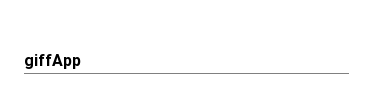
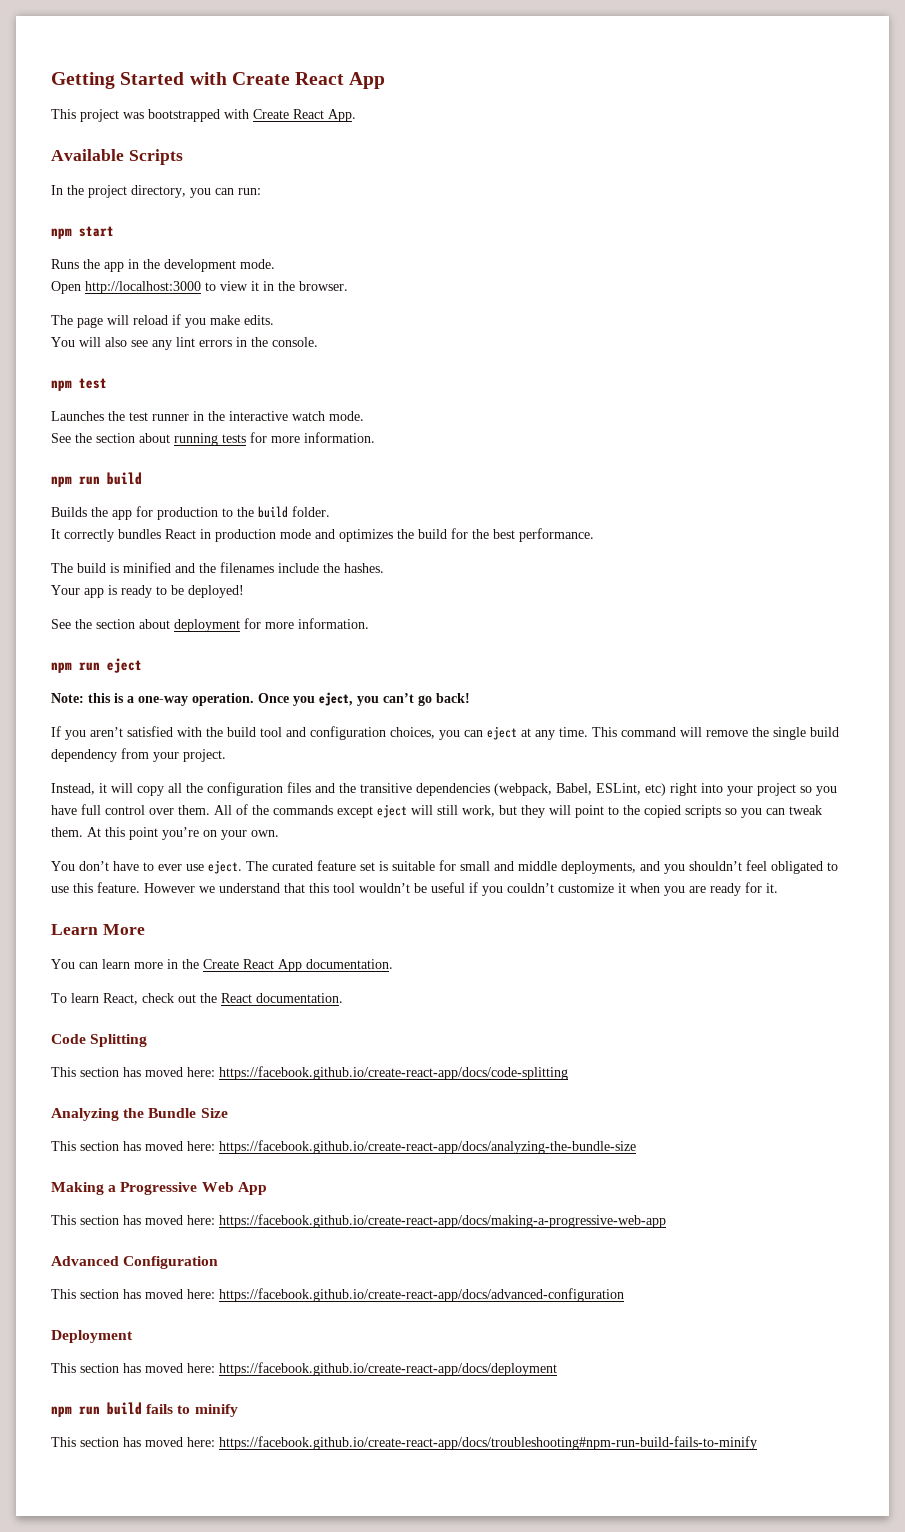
- giffApp
+ Getting Started with Create React App
+ This project was bootstrapped with Create React App.
+ Available Scripts
+ In the project directory, you can run:
+ npm start
+ Runs the app in the development mode.
+ Open http://localhost:3000 to view it in the browser.
+ The page will reload if you make edits.
+ You will also see any lint errors in the console.
+ npm test
+ Launches the test runner in the interactive watch mode.
+ See the section about running tests for more information.
+ npm run build
+ Builds the app for production to the build folder.
+ It correctly bundles React in production mode and optimizes the build for the best performance.
+ The build is minified and the filenames include the hashes.
+ Your app is ready to be deployed!
+ See the section about deployment for more information.
+ npm run eject
+ Note: this is a one-way operation. Once you eject, you can’t go back!
+ If you aren’t satisfied with the build tool and configuration choices, you can eject at any time. This command will remove the single build dependency from your project.
+ Instead, it will copy all the configuration files and the transitive dependencies (webpack, Babel, ESLint, etc) right into your project so you have full control over them. All of the commands except eject will still work, but they will point to the copied scripts so you can tweak them. At this point you’re on your own.
+ You don’t have to ever use eject. The curated feature set is suitable for small and middle deployments, and you shouldn’t feel obligated to use this feature. However we understand that this tool wouldn’t be useful if you couldn’t customize it when you are ready for it.
+ Learn More
+ You can learn more in the Create React App documentation.
+ To learn React, check out the React documentation.
+ Code Splitting
+ This section has moved here: https://facebook.github.io/create-react-app/docs/code-splitting
+ Analyzing the Bundle Size
+ This section has moved here: https://facebook.github.io/create-react-app/docs/analyzing-the-bundle-size
+ Making a Progressive Web App
+ This section has moved here: https://facebook.github.io/create-react-app/docs/making-a-progressive-web-app
+ Advanced Configuration
+ This section has moved here: https://facebook.github.io/create-react-app/docs/advanced-configuration
+ Deployment
+ This section has moved here: https://facebook.github.io/create-react-app/docs/deployment
+ npm run build fails to minify
+ This section has moved here: https://facebook.github.io/create-react-app/docs/troubleshooting#npm-run-build-fails-to-minify

